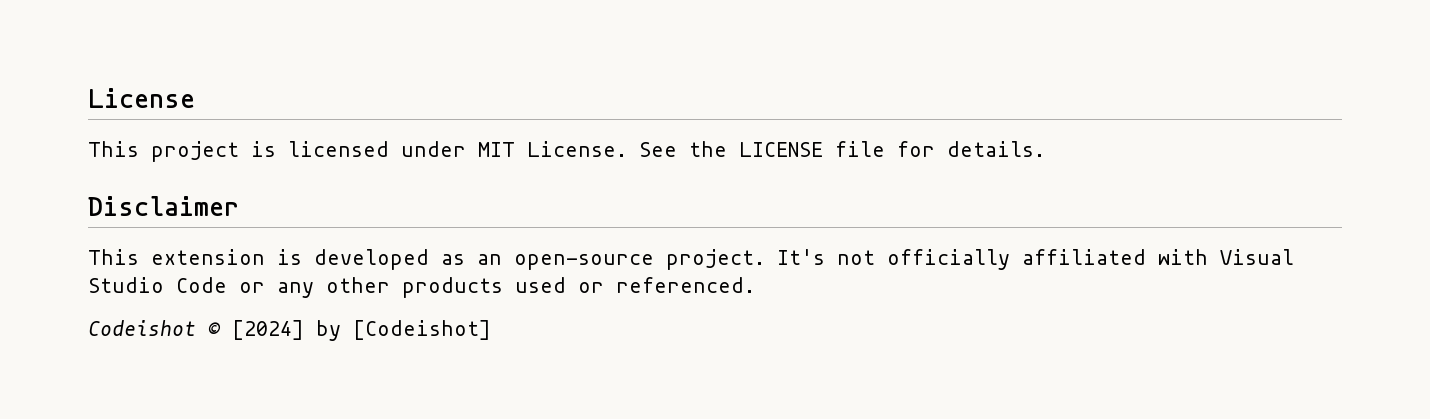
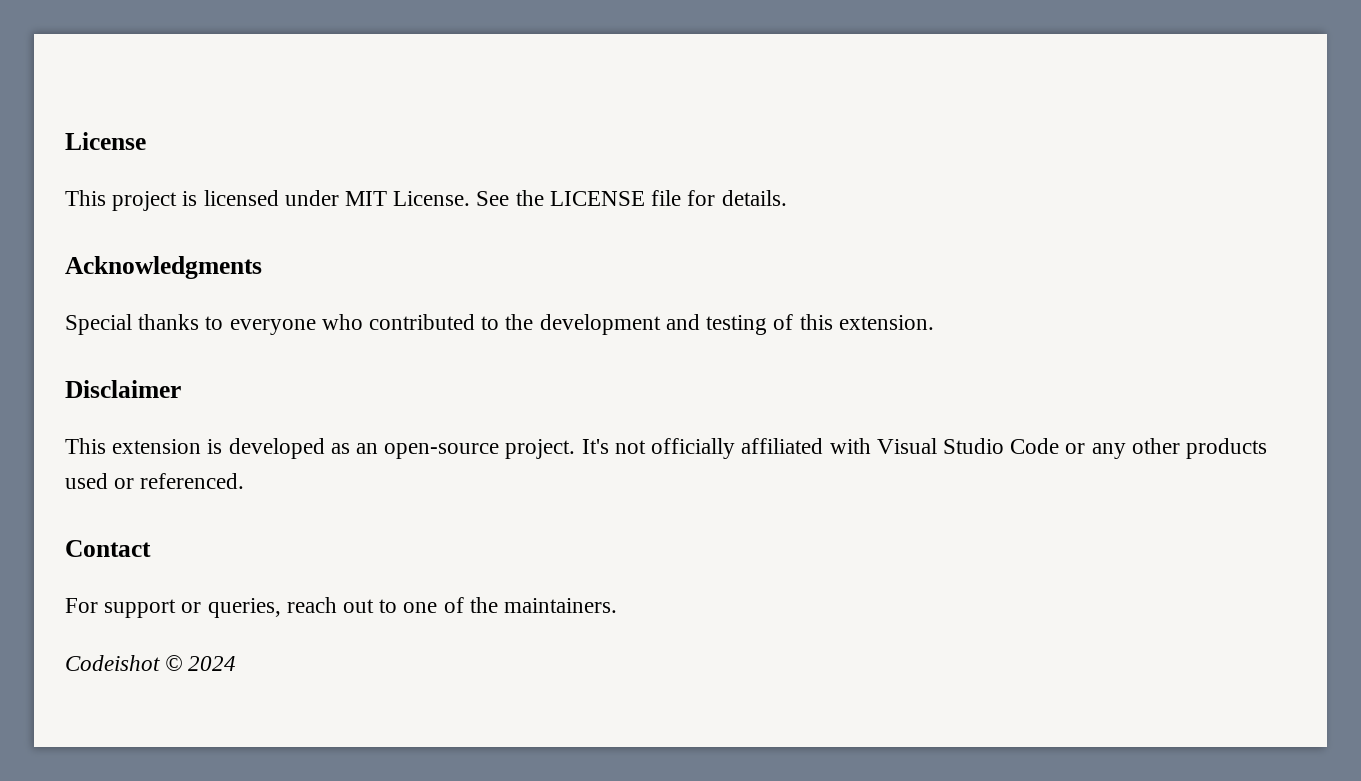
+ Acknowledgments
+ Special thanks to everyone who contributed to the development and testing of this extension.
+ Contact
+ For support or queries, reach out to one of the maintainers.
- Codeishot © [2024] by [Codeishot]
+ Codeishot © 2024

